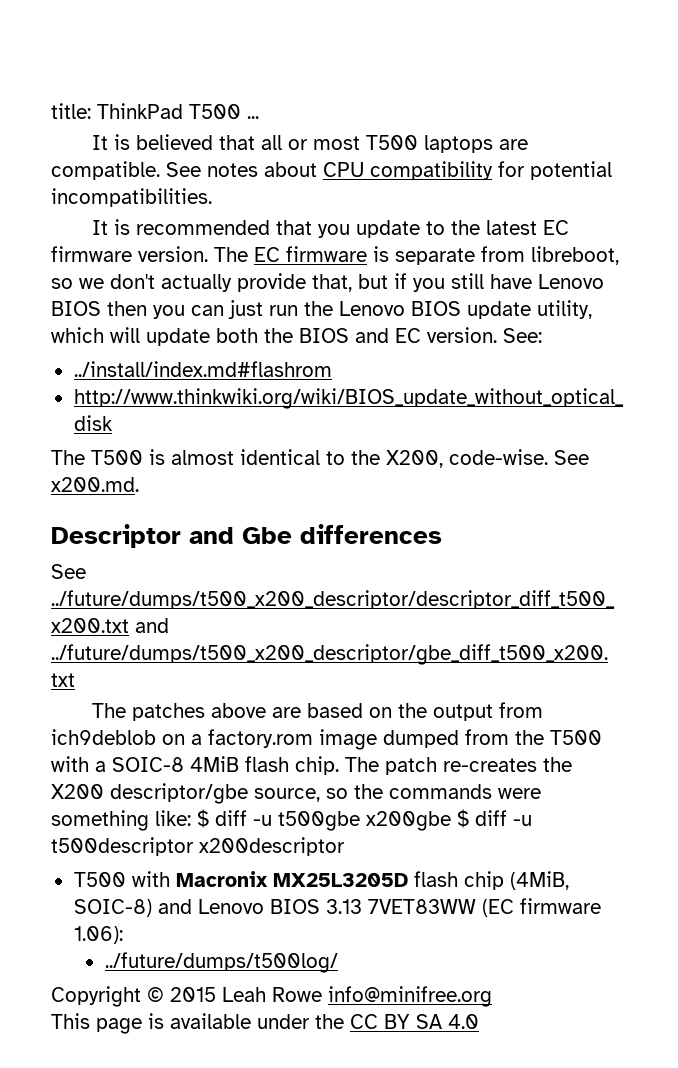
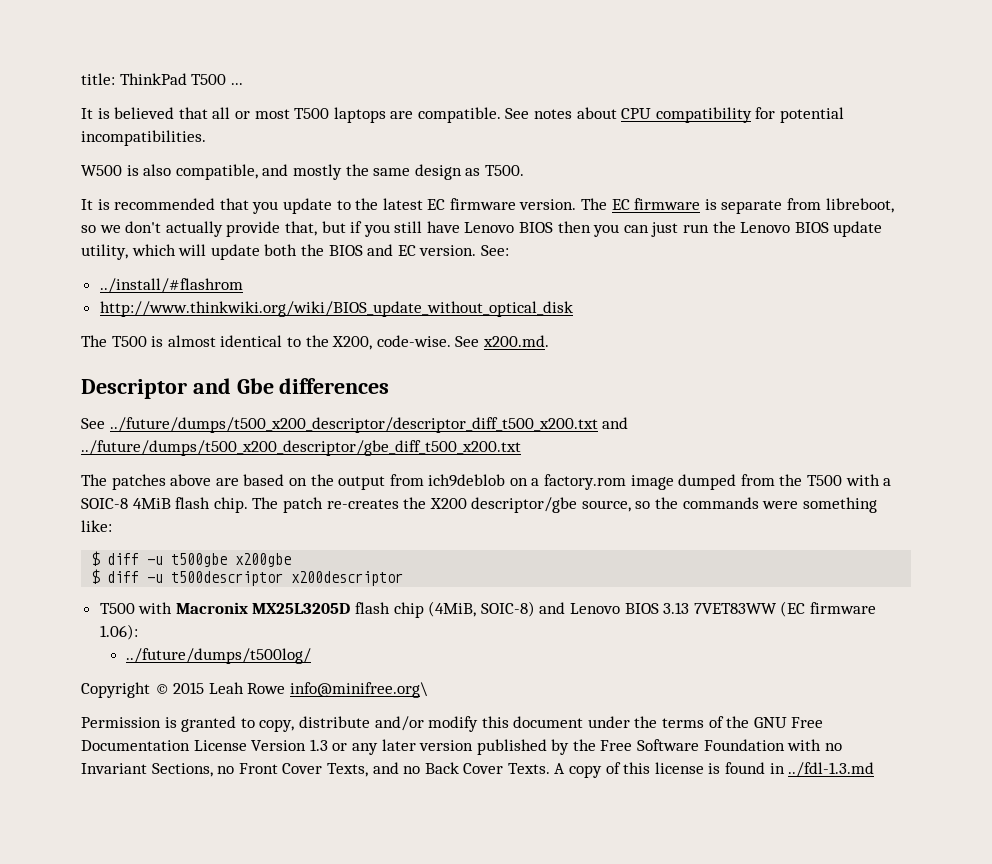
+ W500 is also compatible, and mostly the same design as T500.
- ../install/index.md#flashrom
+ ../install/#flashrom
- The patch re-creates the X200 descriptor/gbe source, so the commands were something like: $ diff -u t500gbe x200gbe $ diff -u t500descriptor x200descriptor
+ The patch re-creates the X200 descriptor/gbe source, so the commands were something like:
+ $ diff -u t500gbe x200gbe
+ $ diff -u t500descriptor x200descriptor
- Copyright © 2015 Leah Rowe info@minifree.org
- This page is available under the CC BY SA 4.0
+ Copyright © 2015 Leah Rowe info@minifree.org\
+ Permission is granted to copy, distribute and/or modify this document under the terms of the GNU Free Documentation License Version 1.3 or any later version published by the Free Software Foundation with no Invariant Sections, no Front Cover Texts, and no Back Cover Texts. A copy of this license is found in ../fdl-1.3.md

